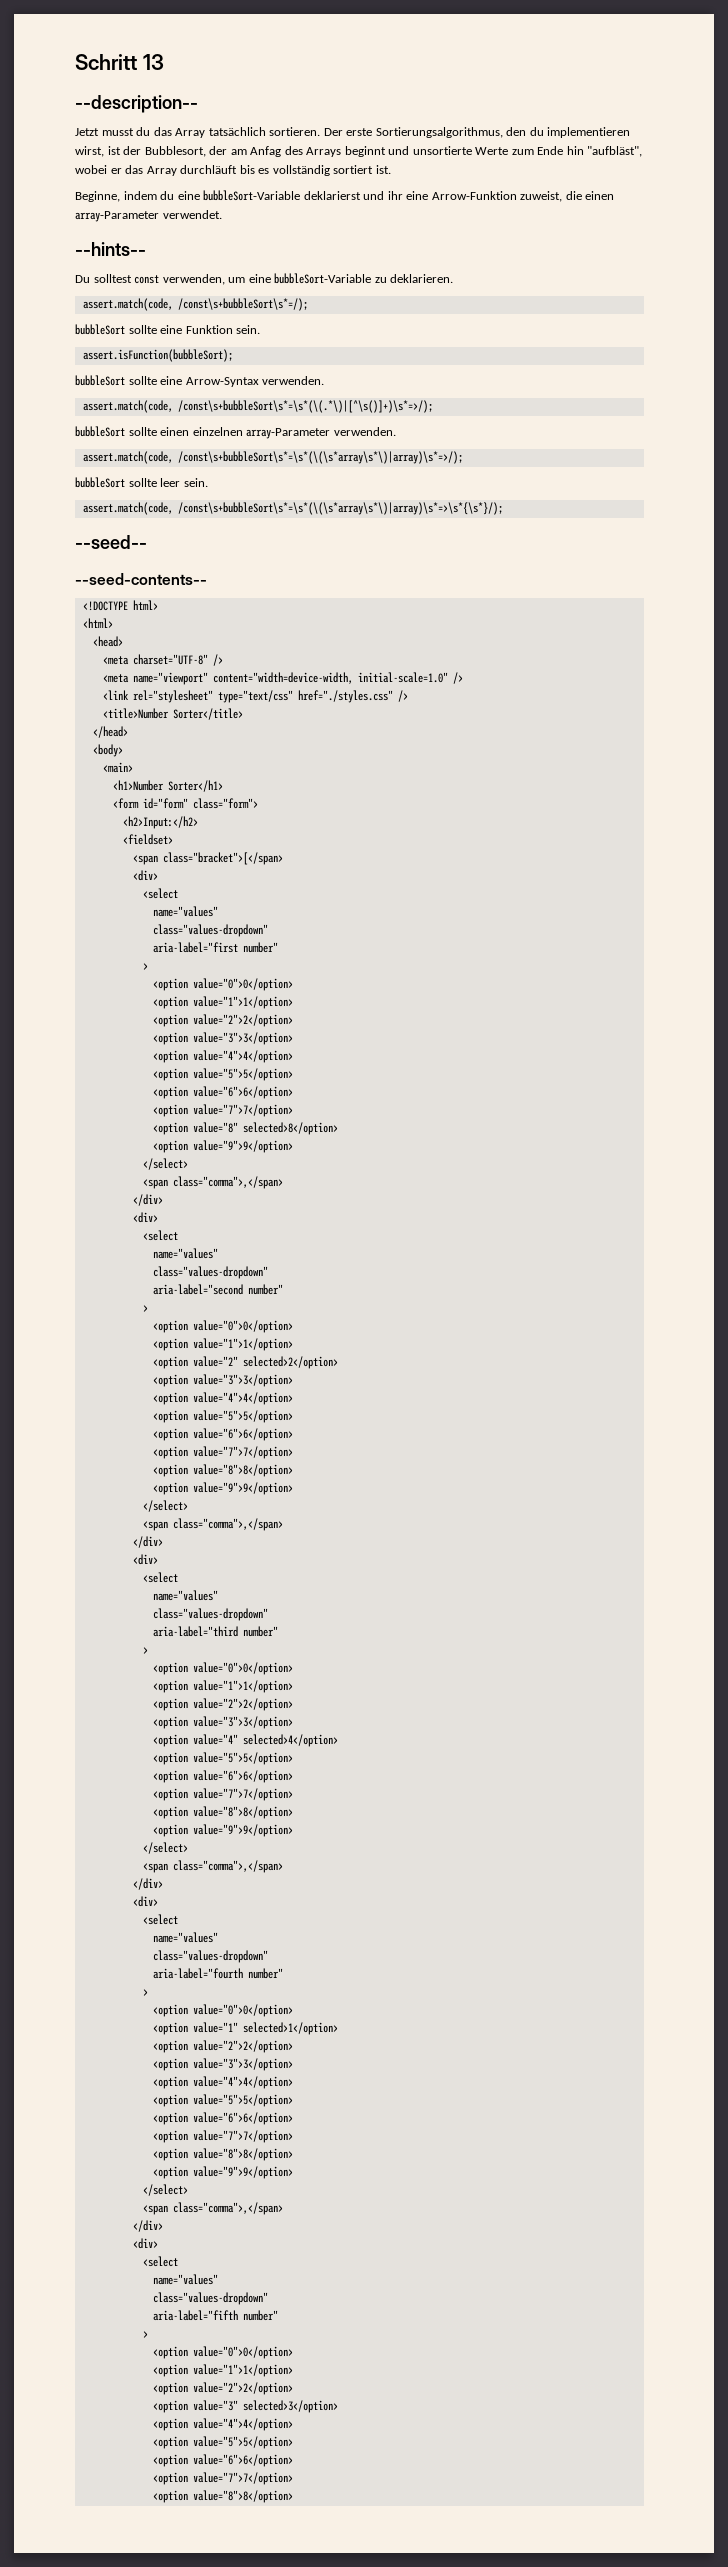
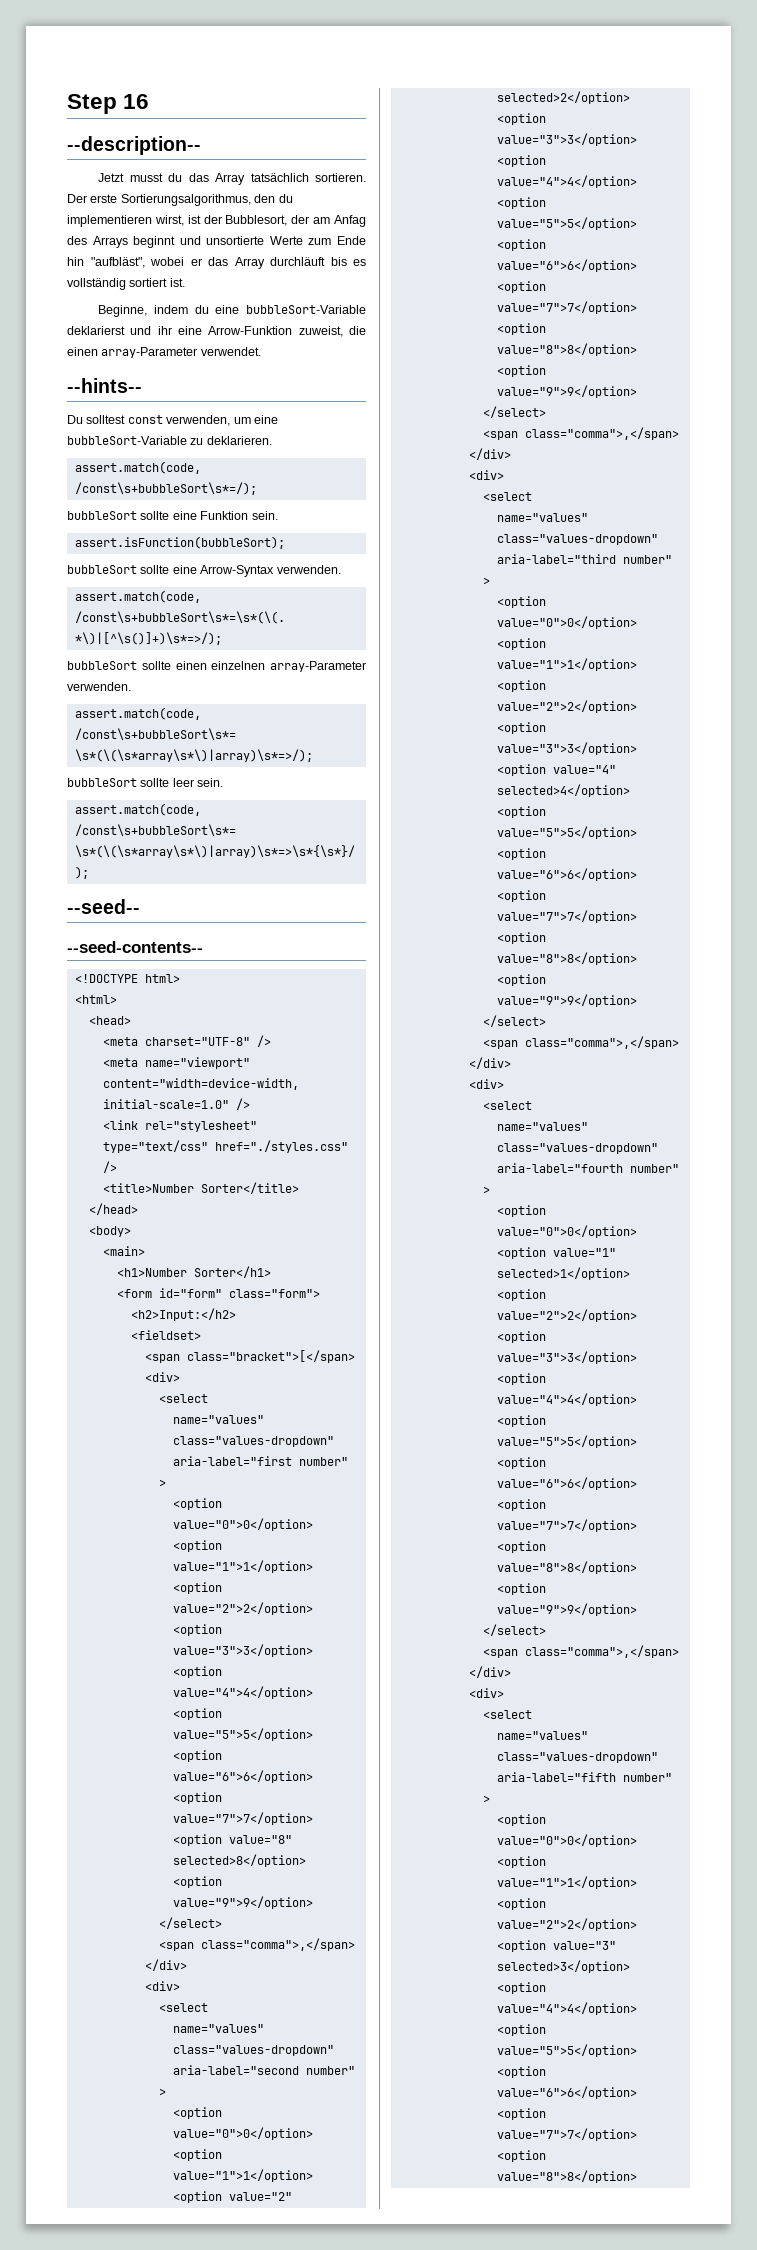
- Schritt 13
+ Step 16

